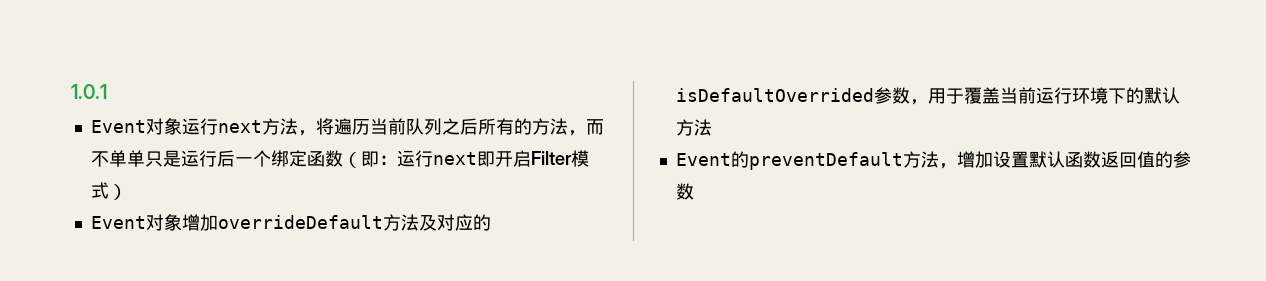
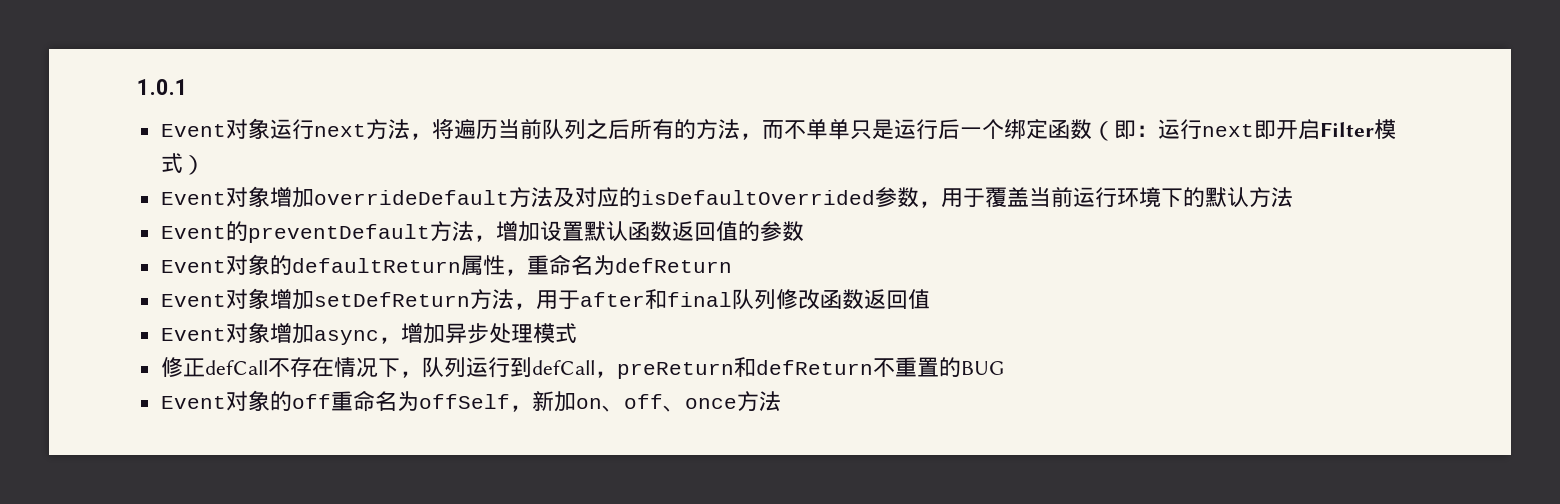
+ Event对象的defaultReturn属性，重命名为defReturn
+ Event对象增加setDefReturn方法，用于after和final队列修改函数返回值
+ Event对象增加async，增加异步处理模式
+ 修正defCall不存在情况下，队列运行到defCall，preReturn和defReturn不重置的BUG
+ Event对象的off重命名为offSelf，新加on、off、once方法

